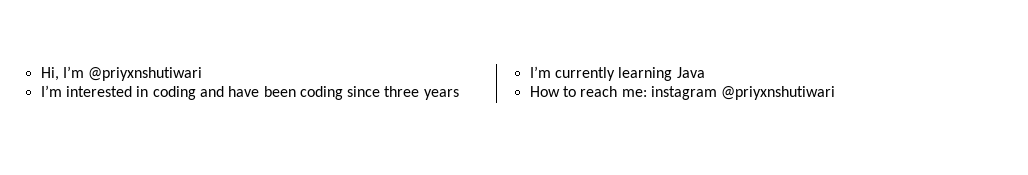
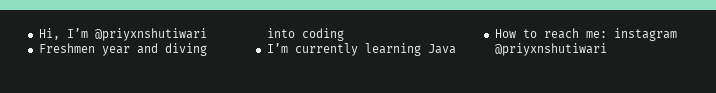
- I’m interested in coding and have been coding since three years
+ Freshmen year and diving into coding

